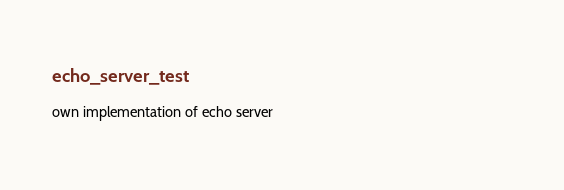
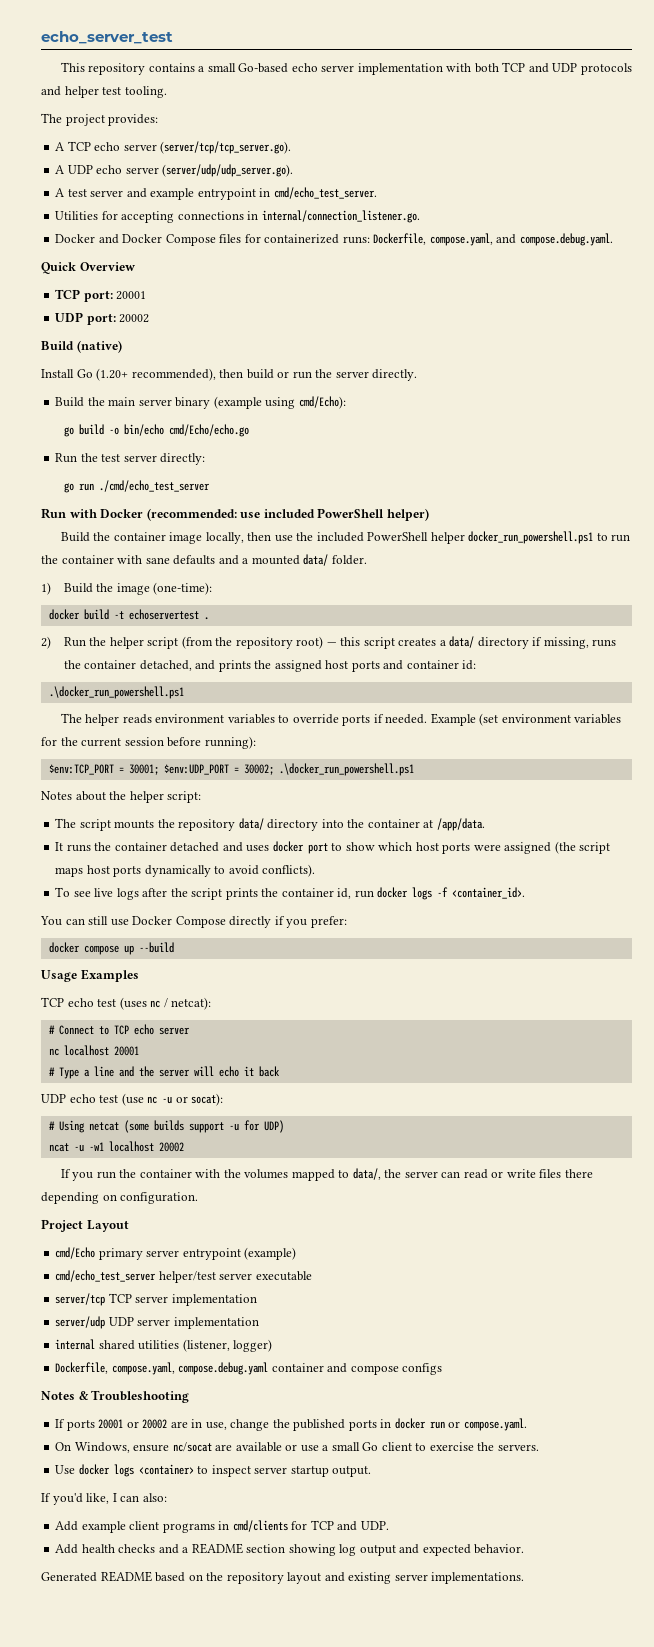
- own implementation of echo server
+ This repository contains a small Go-based echo server implementation with both TCP and UDP protocols and helper test tooling.
+ The project provides:
+ A TCP echo server (server/tcp/tcp_server.go).
+ A UDP echo server (server/udp/udp_server.go).
+ A test server and example entrypoint in cmd/echo_test_server.
+ Utilities for accepting connections in internal/connection_listener.go.
+ Docker and Docker Compose files for containerized runs: Dockerfile, compose.yaml, and compose.debug.yaml.
+ Quick Overview
+ TCP port: 20001
+ UDP port: 20002
+ Build (native)
+ Install Go (1.20+ recommended), then build or run the server directly.
+ Build the main server binary (example using cmd/Echo):
+ go build -o bin/echo cmd/Echo/echo.go
+ Run the test server directly:
+ go run ./cmd/echo_test_server
+ Run with Docker (recommended: use included PowerShell helper)
+ Build the container image locally, then use the included PowerShell helper docker_run_powershell.ps1 to run the container with sane defaults and a mounted data/ folder.
+ 1) Build the image (one-time):
+ docker build -t echoservertest .
+ 2) Run the helper script (from the repository root) — this script creates a data/ directory if missing, runs the container detached, and prints the assigned host ports and container id:
+ .\docker_run_powershell.ps1
+ The helper reads environment variables to override ports if needed. Example (set environment variables for the current session before running):
+ $env:TCP_PORT = 30001; $env:UDP_PORT = 30002; .\docker_run_powershell.ps1
+ Notes about the helper script:
+ The script mounts the repository data/ directory into the container at /app/data.
+ It runs the container detached and uses docker port to show which host ports were assigned (the script maps host ports dynamically to avoid conflicts).
+ To see live logs after the script prints the container id, run docker logs -f <container_id>.
+ You can still use Docker Compose directly if you prefer:
+ docker compose up --build
+ Usage Examples
+ TCP echo test (uses nc / netcat):
+ # Connect to TCP echo server
+ nc localhost 20001
+ # Type a line and the server will echo it back
+ UDP echo test (use nc -u or socat):
+ # Using netcat (some builds support -u for UDP)
+ ncat -u -w1 localhost 20002
+ If you run the container with the volumes mapped to data/, the server can read or write files there depending on configuration.
+ Project Layout
+ cmd/Echo primary server entrypoint (example)
+ cmd/echo_test_server helper/test server executable
+ server/tcp TCP server implementation
+ server/udp UDP server implementation
+ internal shared utilities (listener, logger)
+ Dockerfile, compose.yaml, compose.debug.yaml container and compose configs
+ Notes & Troubleshooting
+ If ports 20001 or 20002 are in use, change the published ports in docker run or compose.yaml.
+ On Windows, ensure nc/socat are available or use a small Go client to exercise the servers.
+ Use docker logs <container> to inspect server startup output.
+ If you'd like, I can also:
+ Add example client programs in cmd/clients for TCP and UDP.
+ Add health checks and a README section showing log output and expected behavior.
+ Generated README based on the repository layout and existing server implementations.

